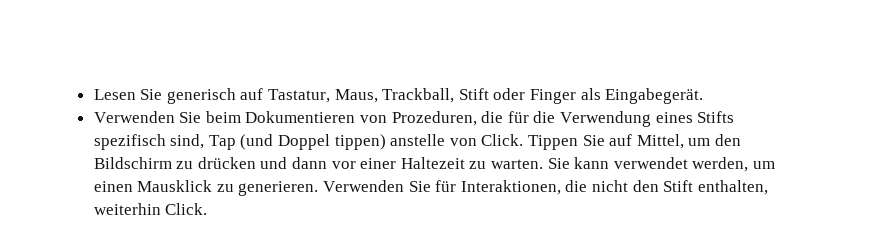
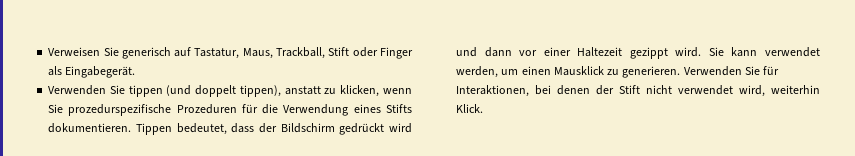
- Lesen Sie generisch auf Tastatur, Maus, Trackball, Stift oder Finger als Eingabegerät.
+ Verweisen Sie generisch auf Tastatur, Maus, Trackball, Stift oder Finger als Eingabegerät.
- Verwenden Sie beim Dokumentieren von Prozeduren, die für die Verwendung eines Stifts spezifisch sind, Tap (und Doppel tippen) anstelle von Click. Tippen Sie auf Mittel, um den Bildschirm zu drücken und dann vor einer Haltezeit zu warten.
+ Verwenden Sie tippen (und doppelt tippen), anstatt zu klicken, wenn Sie prozedurspezifische Prozeduren für die Verwendung eines Stifts dokumentieren. Tippen bedeutet, dass der Bildschirm gedrückt wird und dann vor einer Haltezeit gezippt wird.
- Verwenden Sie für Interaktionen, die nicht den Stift enthalten, weiterhin Click.
+ Verwenden Sie für Interaktionen, bei denen der Stift nicht verwendet wird, weiterhin Klick.

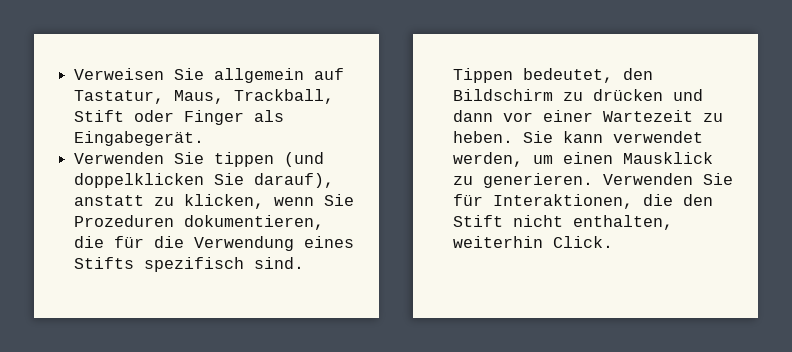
- Verweisen Sie generisch auf Tastatur, Maus, Trackball, Stift oder Finger als Eingabegerät.
+ Verweisen Sie allgemein auf Tastatur, Maus, Trackball, Stift oder Finger als Eingabegerät.
- Verwenden Sie tippen (und doppelt tippen), anstatt zu klicken, wenn Sie prozedurspezifische Prozeduren für die Verwendung eines Stifts dokumentieren. Tippen bedeutet, dass der Bildschirm gedrückt wird und dann vor einer Haltezeit gezippt wird.
+ Verwenden Sie tippen (und doppelklicken Sie darauf), anstatt zu klicken, wenn Sie Prozeduren dokumentieren, die für die Verwendung eines Stifts spezifisch sind. Tippen bedeutet, den Bildschirm zu drücken und dann vor einer Wartezeit zu heben.
- Verwenden Sie für Interaktionen, bei denen der Stift nicht verwendet wird, weiterhin Klick.
+ Verwenden Sie für Interaktionen, die den Stift nicht enthalten, weiterhin Click.

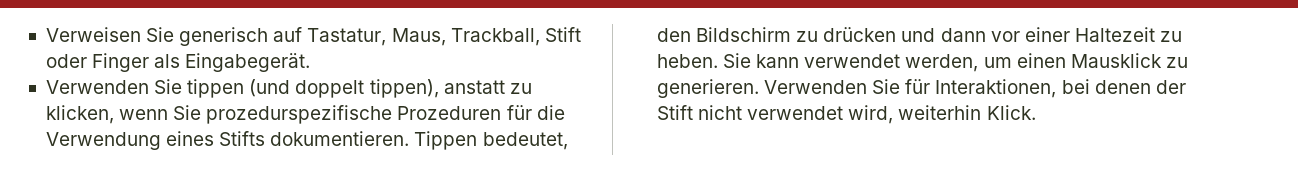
- Verweisen Sie allgemein auf Tastatur, Maus, Trackball, Stift oder Finger als Eingabegerät.
+ Verweisen Sie generisch auf Tastatur, Maus, Trackball, Stift oder Finger als Eingabegerät.
- Verwenden Sie tippen (und doppelklicken Sie darauf), anstatt zu klicken, wenn Sie Prozeduren dokumentieren, die für die Verwendung eines Stifts spezifisch sind.
+ Verwenden Sie tippen (und doppelt tippen), anstatt zu klicken, wenn Sie prozedurspezifische Prozeduren für die Verwendung eines Stifts dokumentieren.
- Tippen bedeutet, den Bildschirm zu drücken und dann vor einer Wartezeit zu heben.
+ Tippen bedeutet, den Bildschirm zu drücken und dann vor einer Haltezeit zu heben.
- Verwenden Sie für Interaktionen, die den Stift nicht enthalten, weiterhin Click.
+ Verwenden Sie für Interaktionen, bei denen der Stift nicht verwendet wird, weiterhin Klick.

